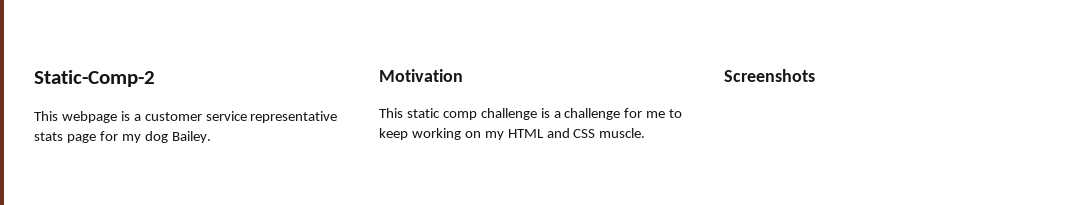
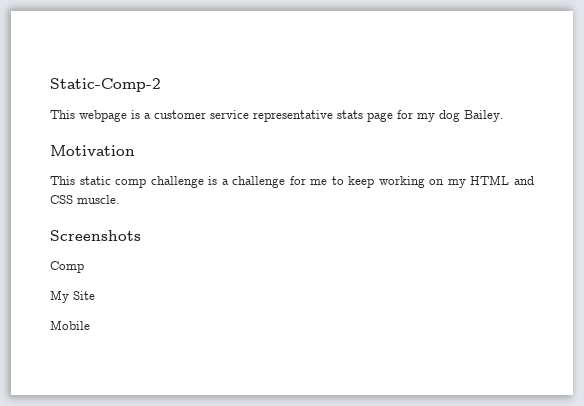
+ Comp
+ My Site
+ Mobile

